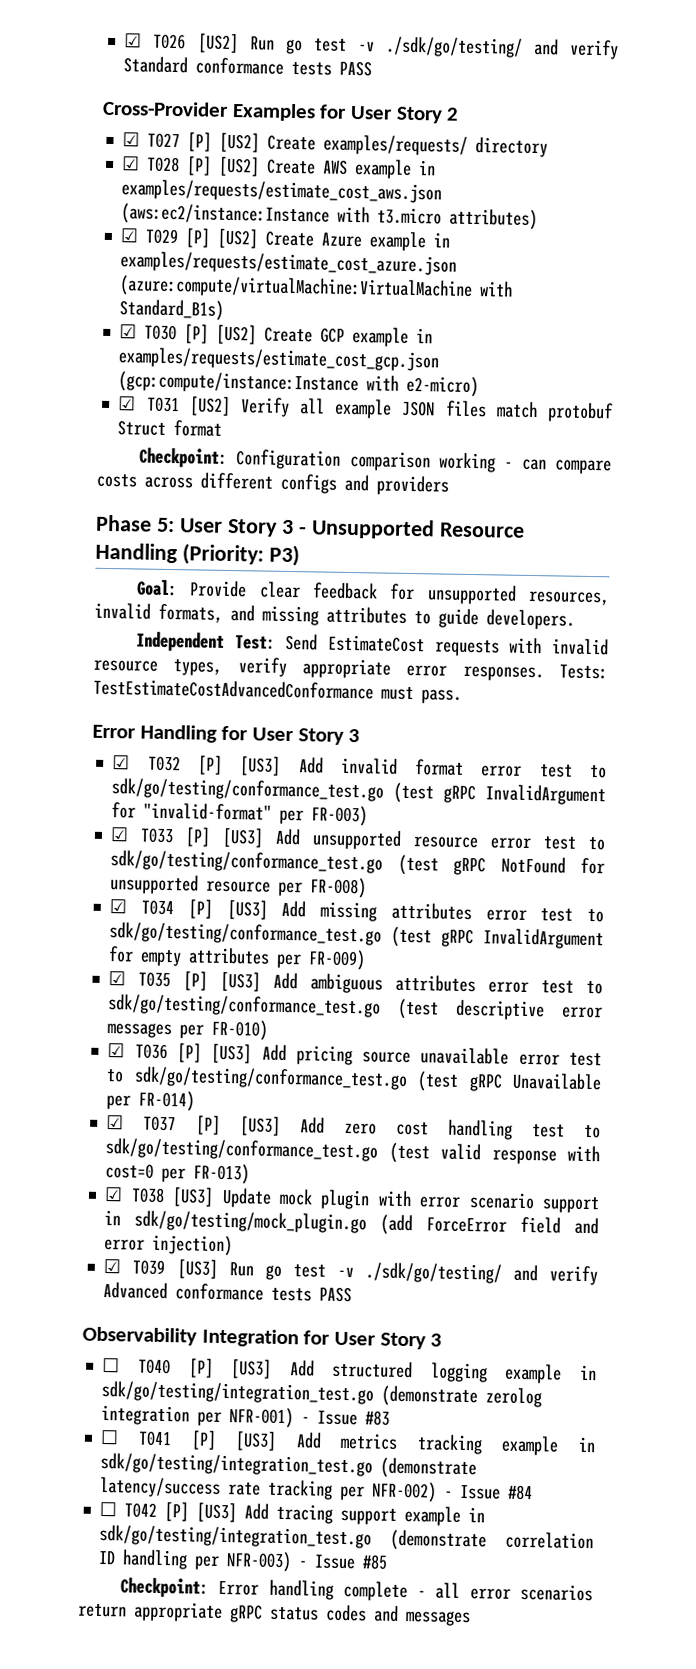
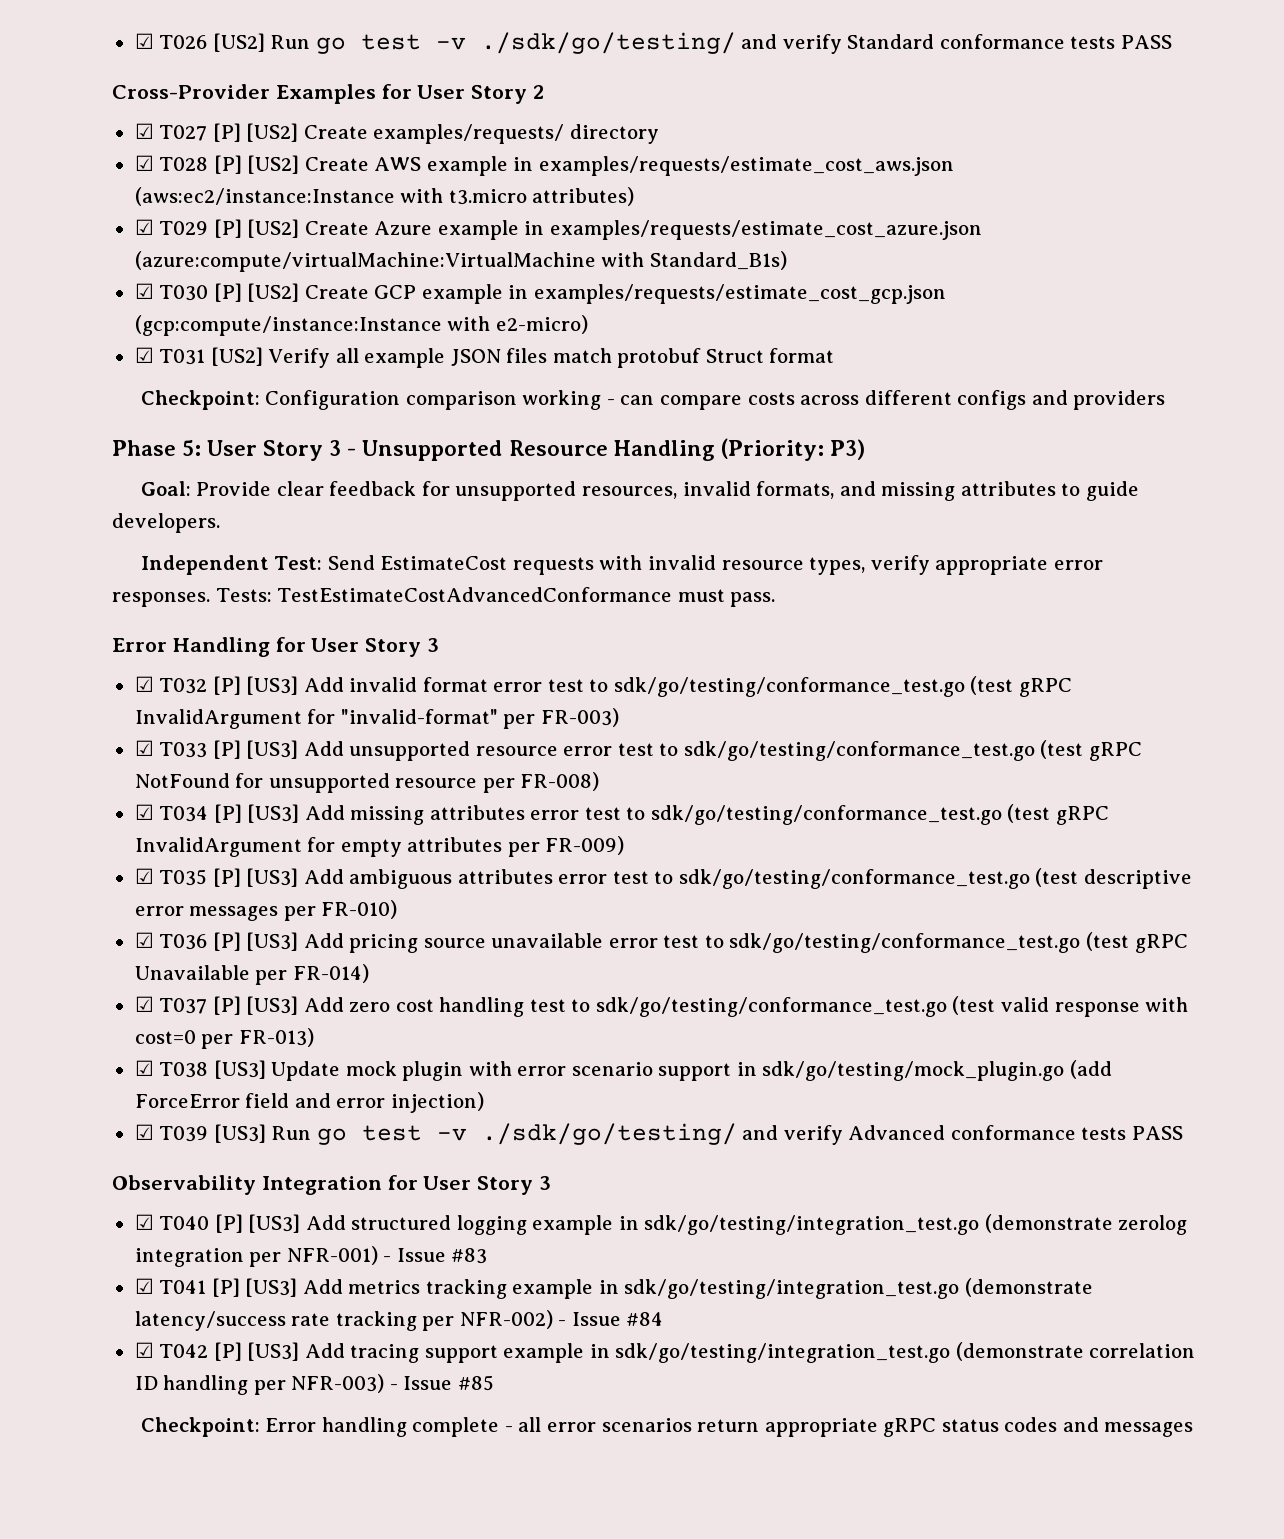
- ☐ T040 [P] [US3] Add structured logging example in sdk/go/testing/integration_test.go (demonstrate zerolog integration per NFR-001) - Issue #83
+ ☑ T040 [P] [US3] Add structured logging example in sdk/go/testing/integration_test.go (demonstrate zerolog integration per NFR-001) - Issue #83
- ☐ T041 [P] [US3] Add metrics tracking example in sdk/go/testing/integration_test.go (demonstrate latency/success rate tracking per NFR-002) - Issue #84
+ ☑ T041 [P] [US3] Add metrics tracking example in sdk/go/testing/integration_test.go (demonstrate latency/success rate tracking per NFR-002) - Issue #84
- ☐ T042 [P] [US3] Add tracing support example in sdk/go/testing/integration_test.go (demonstrate correlation ID handling per NFR-003) - Issue #85
+ ☑ T042 [P] [US3] Add tracing support example in sdk/go/testing/integration_test.go (demonstrate correlation ID handling per NFR-003) - Issue #85

